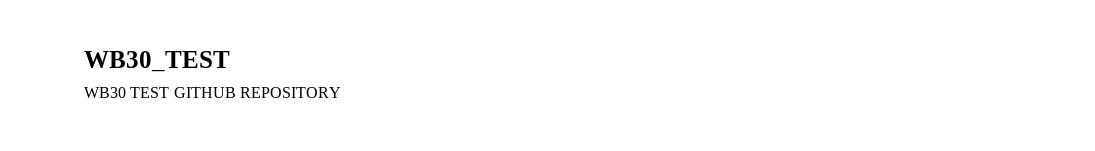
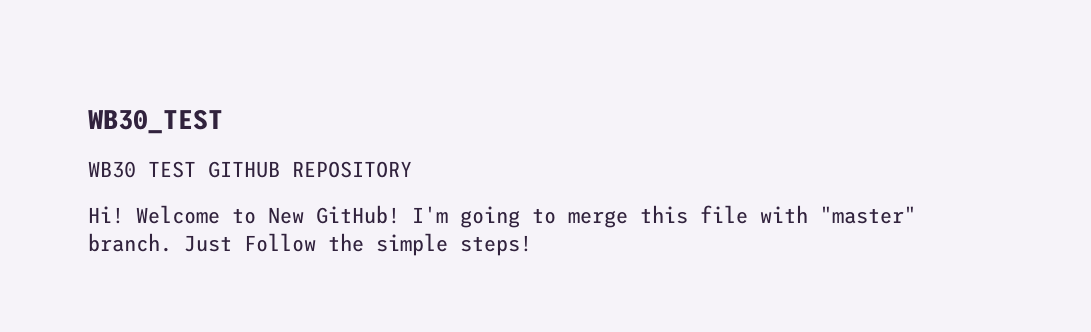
+ Hi! Welcome to New GitHub! I'm going to merge this file with "master" branch. Just Follow the simple steps!

